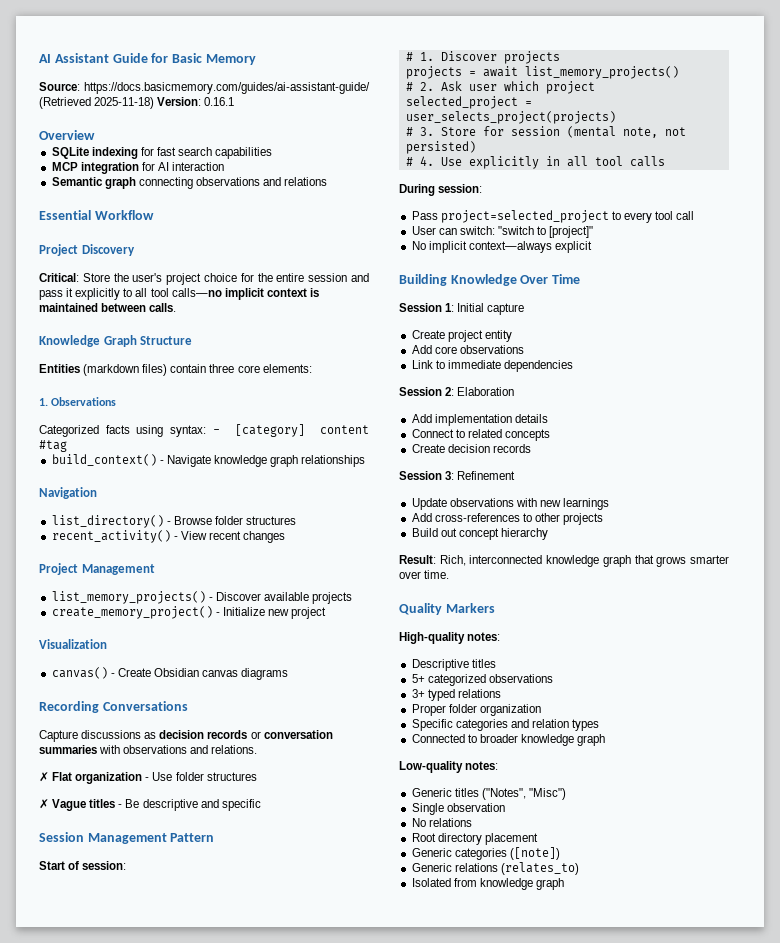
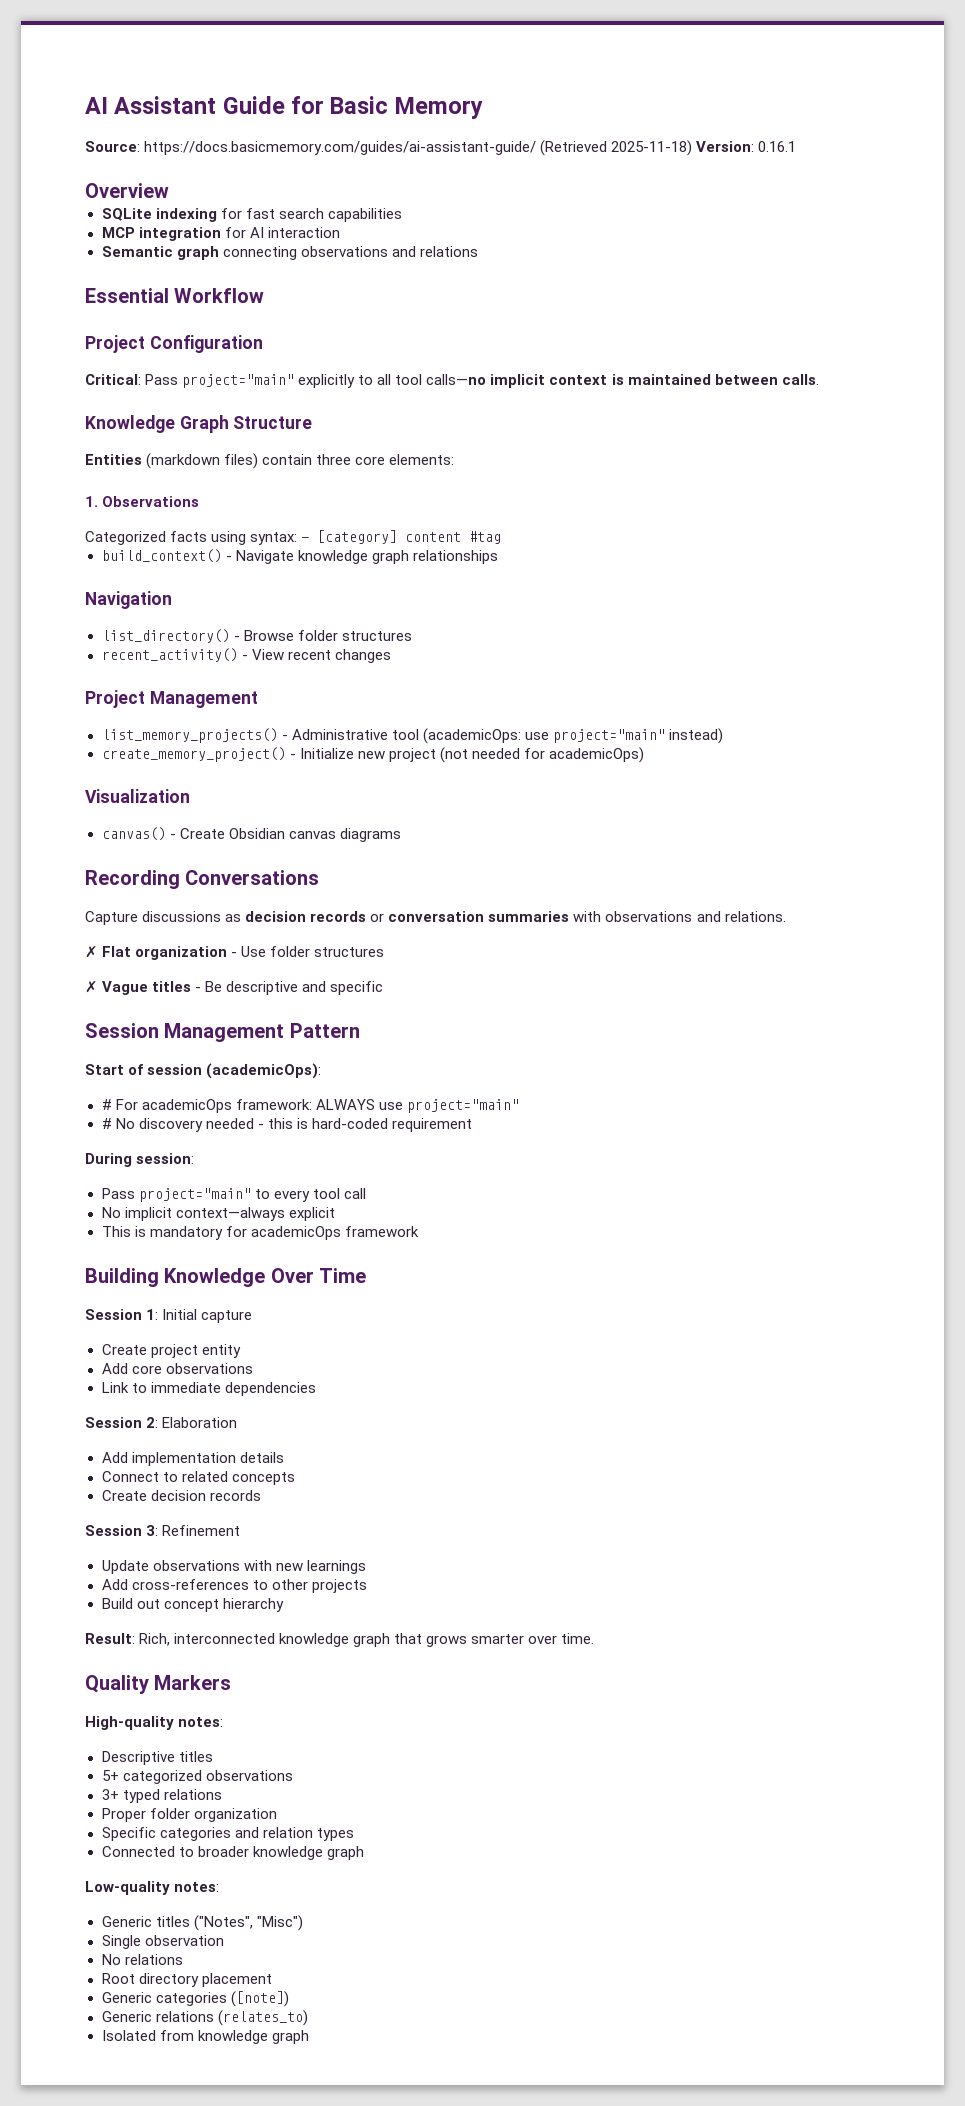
- Project Discovery
+ Project Configuration
- Critical: Store the user's project choice for the entire session and pass it explicitly to all tool calls—no implicit context is maintained between calls.
+ Critical: Pass project="main" explicitly to all tool calls—no implicit context is maintained between calls.
- list_memory_projects() - Discover available projects
+ list_memory_projects() - Administrative tool (academicOps: use project="main" instead)
- create_memory_project() - Initialize new project
+ create_memory_project() - Initialize new project (not needed for academicOps)
- Start of session:
- # 1. Discover projects
- projects = await list_memory_projects()
- # 2. Ask user which project
- selected_project = user_selects_project(projects)
- # 3. Store for session (mental note, not persisted)
- # 4. Use explicitly in all tool calls
+ Start of session (academicOps):
+ # For academicOps framework: ALWAYS use project="main"
+ # No discovery needed - this is hard-coded requirement
- Pass project=selected_project to every tool call
+ Pass project="main" to every tool call
- User can switch: "switch to [project]"
  No implicit context—always explicit
+ This is mandatory for academicOps framework

